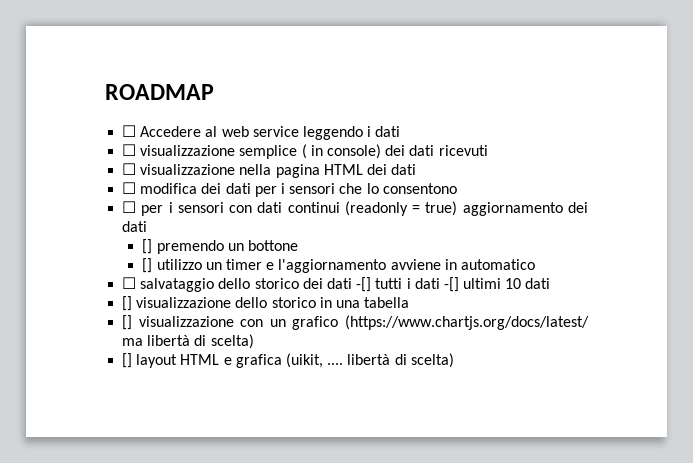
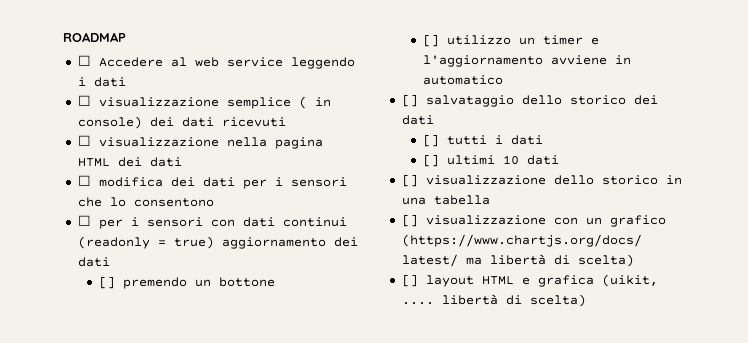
- ☐ salvataggio dello storico dei dati -[] tutti i dati -[] ultimi 10 dati
+ [] salvataggio dello storico dei dati
+ [] tutti i dati
+ [] ultimi 10 dati

